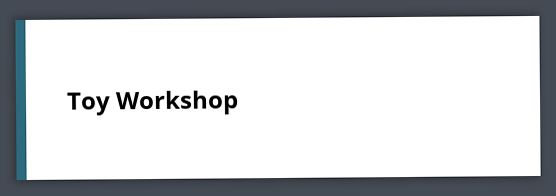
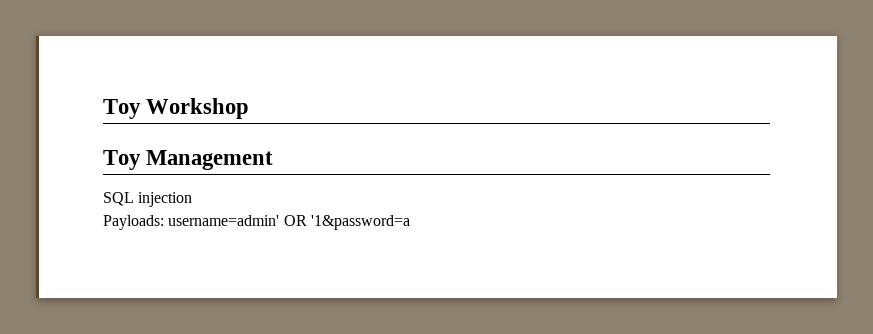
+ Toy Management
+ SQL injection
+ Payloads: username=admin' OR '1&password=a

